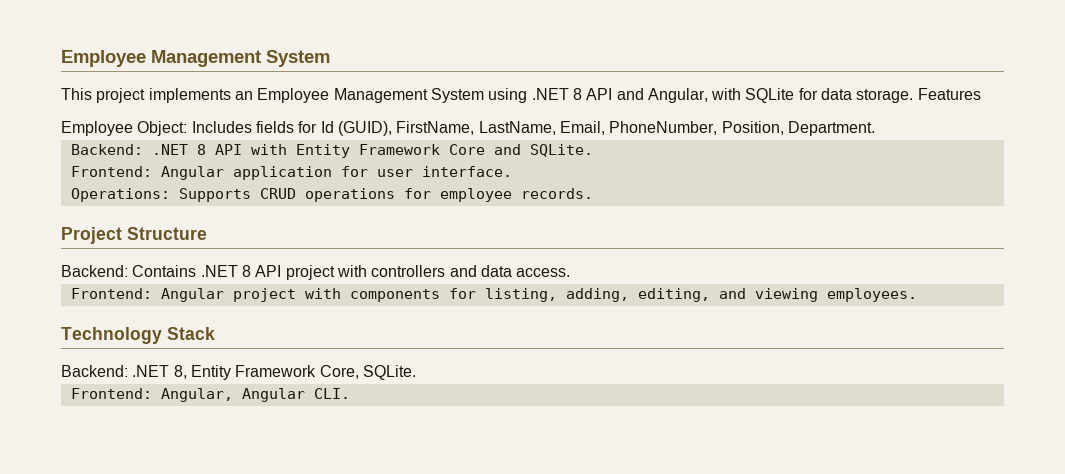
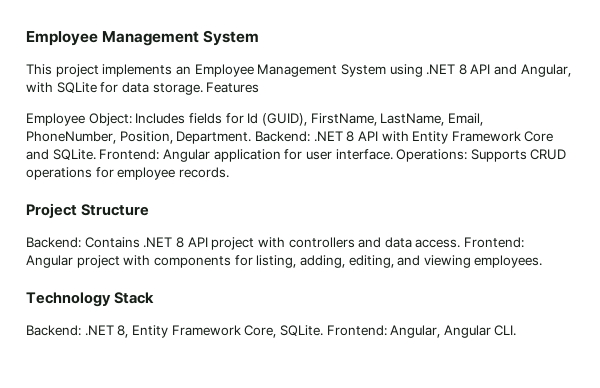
- Employee Object: Includes fields for Id (GUID), FirstName, LastName, Email, PhoneNumber, Position, Department.
- Backend: .NET 8 API with Entity Framework Core and SQLite.
- Frontend: Angular application for user interface.
- Operations: Supports CRUD operations for employee records.
+ Employee Object: Includes fields for Id (GUID), FirstName, LastName, Email, PhoneNumber, Position, Department. Backend: .NET 8 API with Entity Framework Core and SQLite. Frontend: Angular application for user interface. Operations: Supports CRUD operations for employee records.
- Backend: Contains .NET 8 API project with controllers and data access.
- Frontend: Angular project with components for listing, adding, editing, and viewing employees.
+ Backend: Contains .NET 8 API project with controllers and data access. Frontend: Angular project with components for listing, adding, editing, and viewing employees.
- Backend: .NET 8, Entity Framework Core, SQLite.
- Frontend: Angular, Angular CLI.
+ Backend: .NET 8, Entity Framework Core, SQLite. Frontend: Angular, Angular CLI.

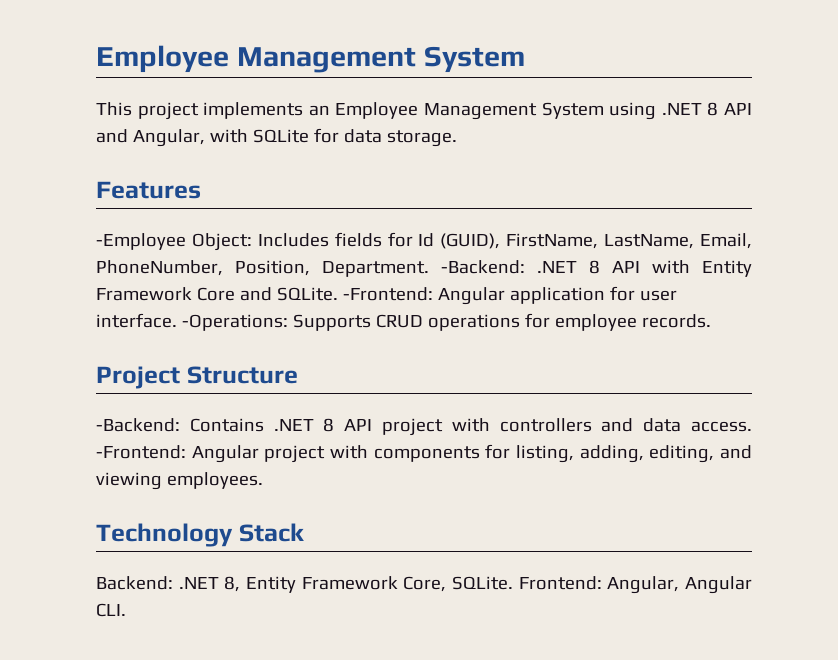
- This project implements an Employee Management System using .NET 8 API and Angular, with SQLite for data storage. Features
+ This project implements an Employee Management System using .NET 8 API and Angular, with SQLite for data storage.
+ Features
- Employee Object: Includes fields for Id (GUID), FirstName, LastName, Email, PhoneNumber, Position, Department.
+ -Employee Object: Includes fields for Id (GUID), FirstName, LastName, Email, PhoneNumber, Position, Department.
- Backend: .NET 8 API with Entity Framework Core and SQLite.
+ -Backend: .NET 8 API with Entity Framework Core and SQLite.
- Frontend: Angular application for user interface.
+ -Frontend: Angular application for user interface.
- Operations: Supports CRUD operations for employee records.
+ -Operations: Supports CRUD operations for employee records.
- Backend: Contains .NET 8 API project with controllers and data access.
+ -Backend: Contains .NET 8 API project with controllers and data access.
- Frontend: Angular project with components for listing, adding, editing, and viewing employees.
+ -Frontend: Angular project with components for listing, adding, editing, and viewing employees.

